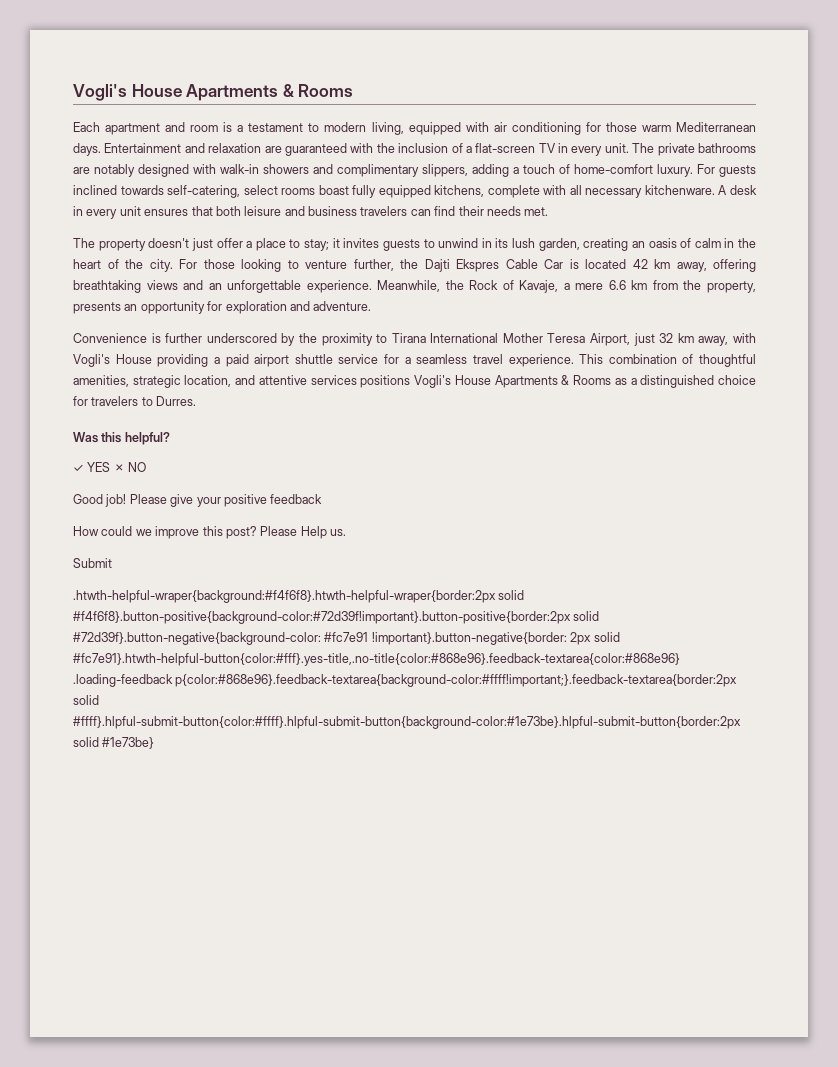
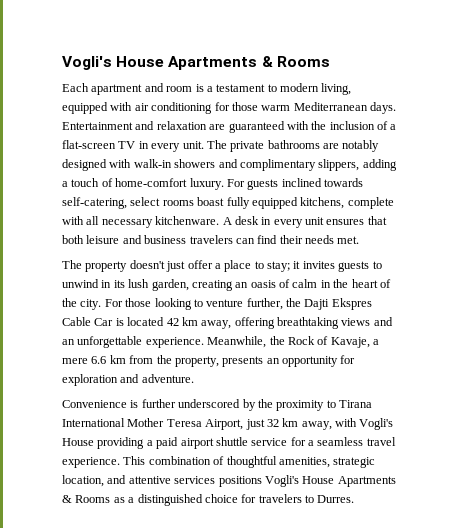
- Was this helpful?
- ✓ YES ✗ NO
- Good job! Please give your positive feedback
- How could we improve this post? Please Help us.
- Submit
- .htwth-helpful-wraper{background:#f4f6f8}.htwth-helpful-wraper{border:2px solid #f4f6f8}.button-positive{background-color:#72d39f!important}.button-positive{border:2px solid #72d39f}.button-negative{background-color: #fc7e91 !important}.button-negative{border: 2px solid #fc7e91}.htwth-helpful-button{color:#fff}.yes-title,.no-title{color:#868e96}.feedback-textarea{color:#868e96} .loading-feedback p{color:#868e96}.feedback-textarea{background-color:#ffff!important;}.feedback-textarea{border:2px solid #ffff}.hlpful-submit-button{color:#ffff}.hlpful-submit-button{background-color:#1e73be}.hlpful-submit-button{border:2px solid #1e73be}

